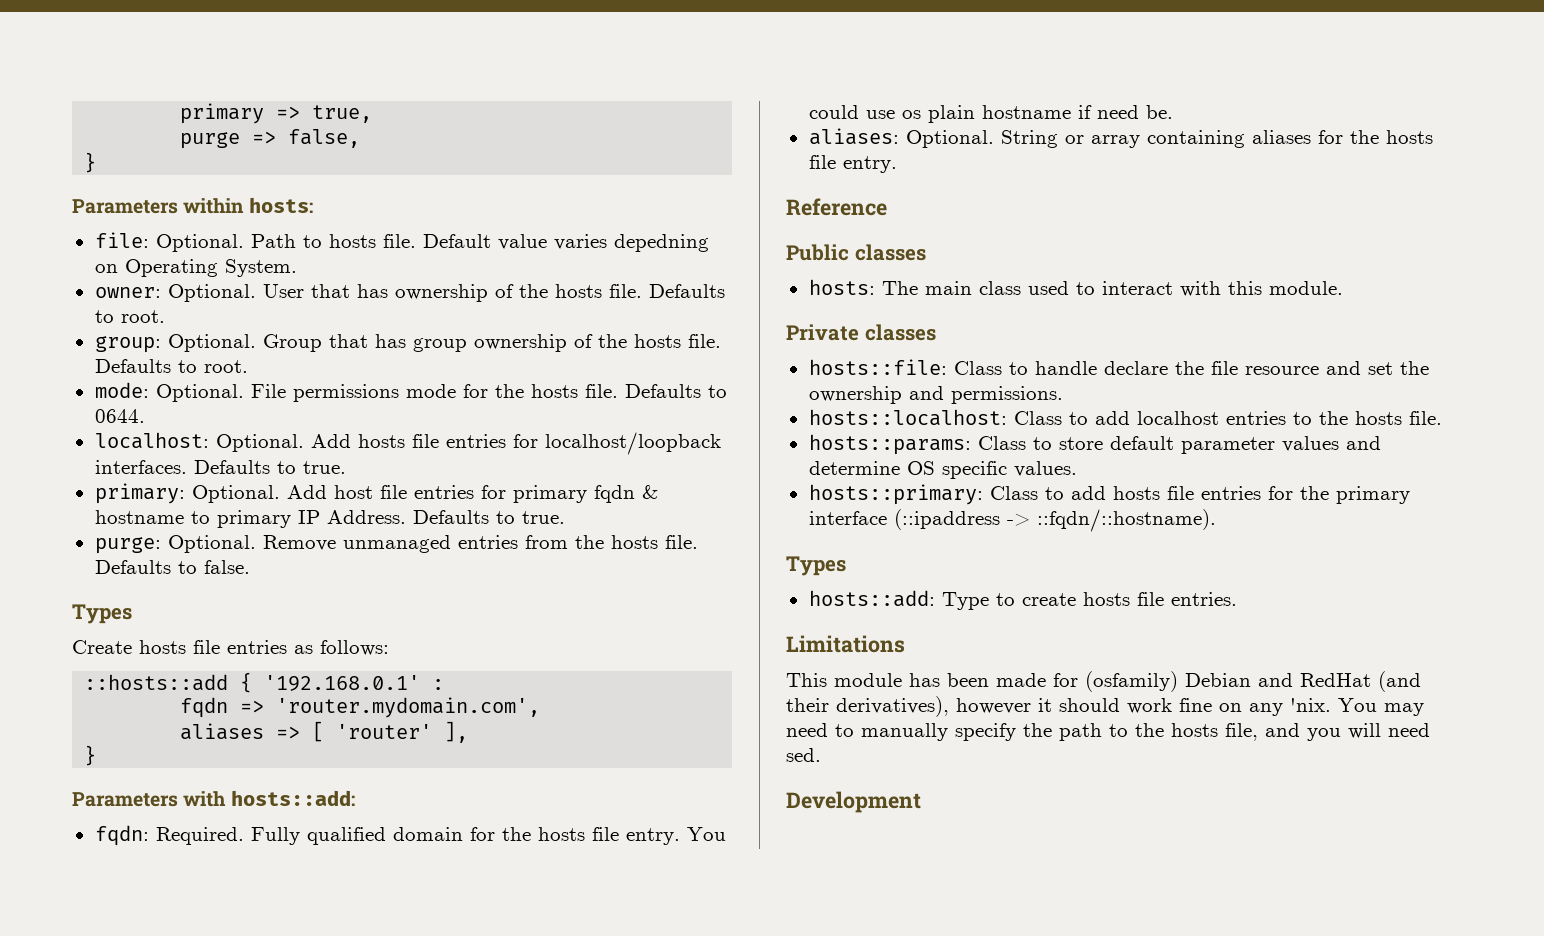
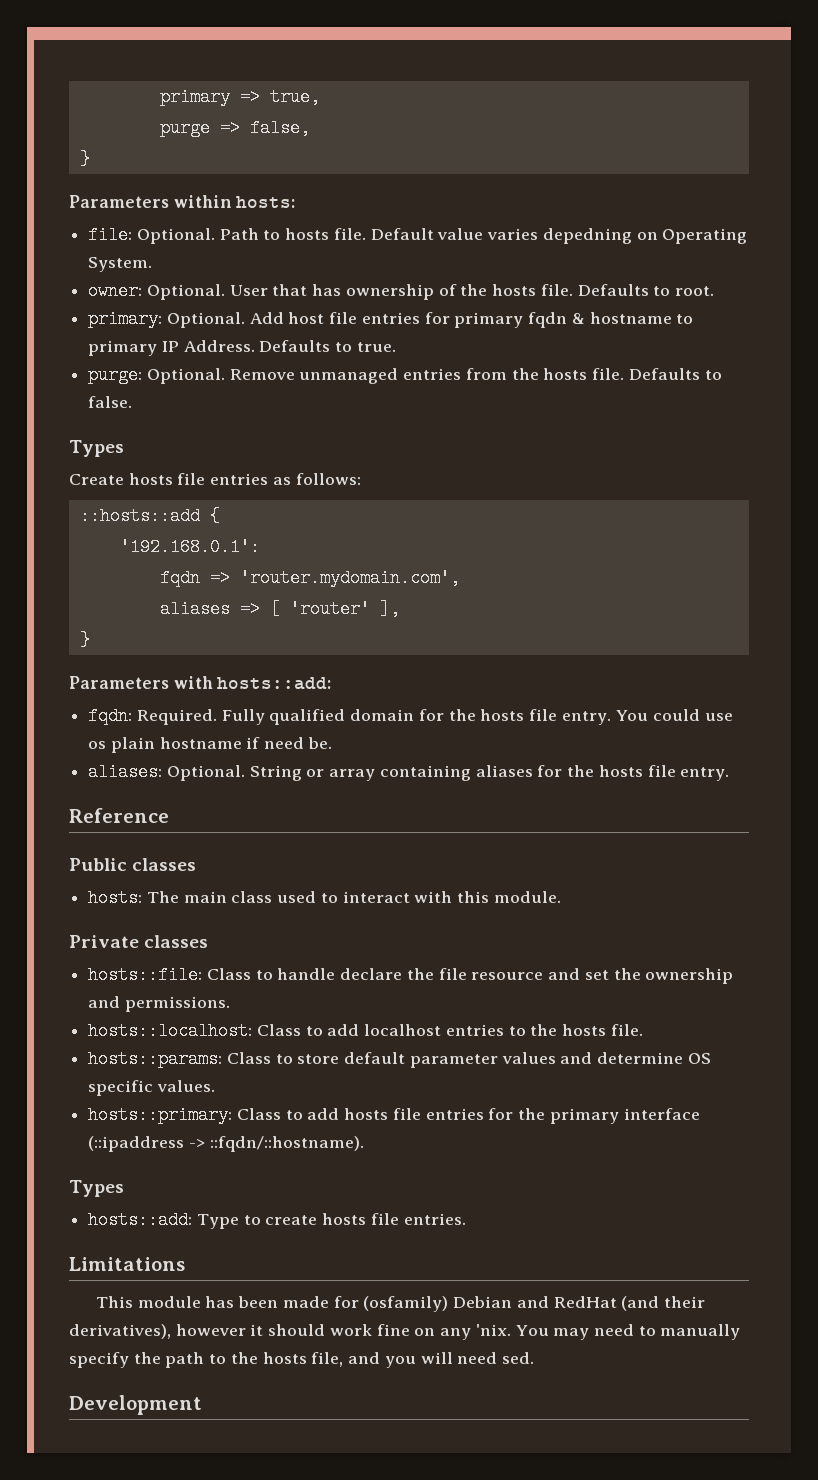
- group: Optional. Group that has group ownership of the hosts file. Defaults to root.
- mode: Optional. File permissions mode for the hosts file. Defaults to 0644.
- localhost: Optional. Add hosts file entries for localhost/loopback interfaces. Defaults to true.
- ::hosts::add { '192.168.0.1' :
+ ::hosts::add {
+ '192.168.0.1':

